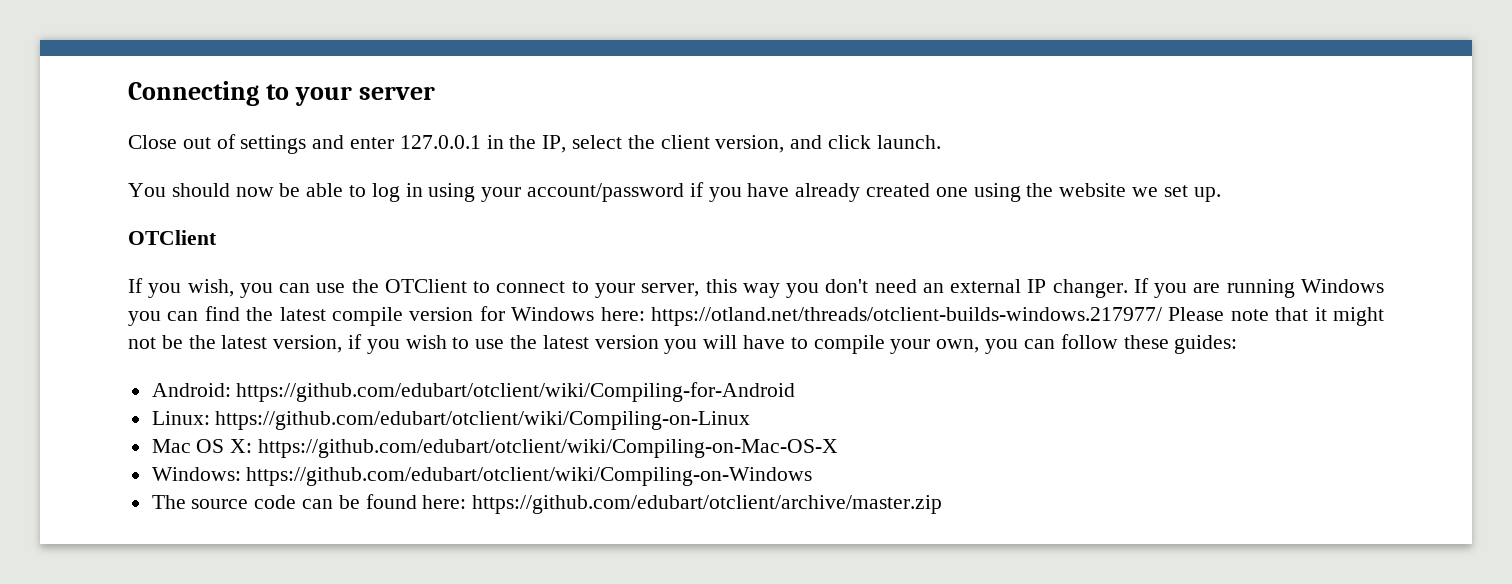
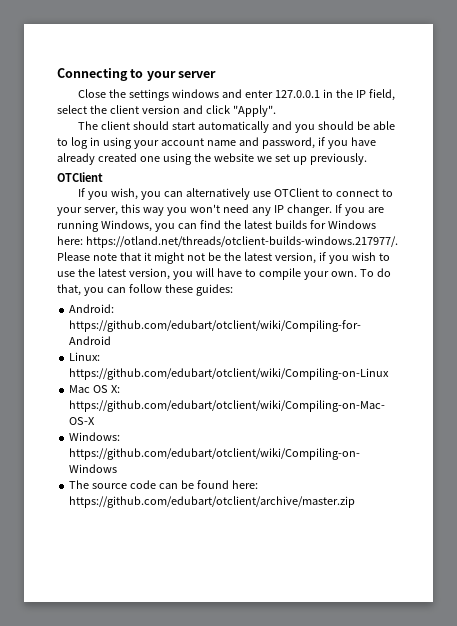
- Close out of settings and enter 127.0.0.1 in the IP, select the client version, and click launch.
- You should now be able to log in using your account/password if you have already created one using the website we set up.
+ Close the settings windows and enter 127.0.0.1 in the IP field, select the client version and click "Apply".
+ The client should start automatically and you should be able to log in using your account name and password, if you have already created one using the website we set up previously.
- If you wish, you can use the OTClient to connect to your server, this way you don't need an external IP changer.
+ If you wish, you can alternatively use OTClient to connect to your server, this way you won't need any IP changer.
- If you are running Windows you can find the latest compile version for Windows here: https://otland.net/threads/otclient-builds-windows.217977/ Please note that it might not be the latest version, if you wish to use the latest version you will have to compile your own, you can follow these guides:
+ If you are running Windows, you can find the latest builds for Windows here: https://otland.net/threads/otclient-builds-windows.217977/. Please note that it might not be the latest version, if you wish to use the latest version, you will have to compile your own. To do that, you can follow these guides:

